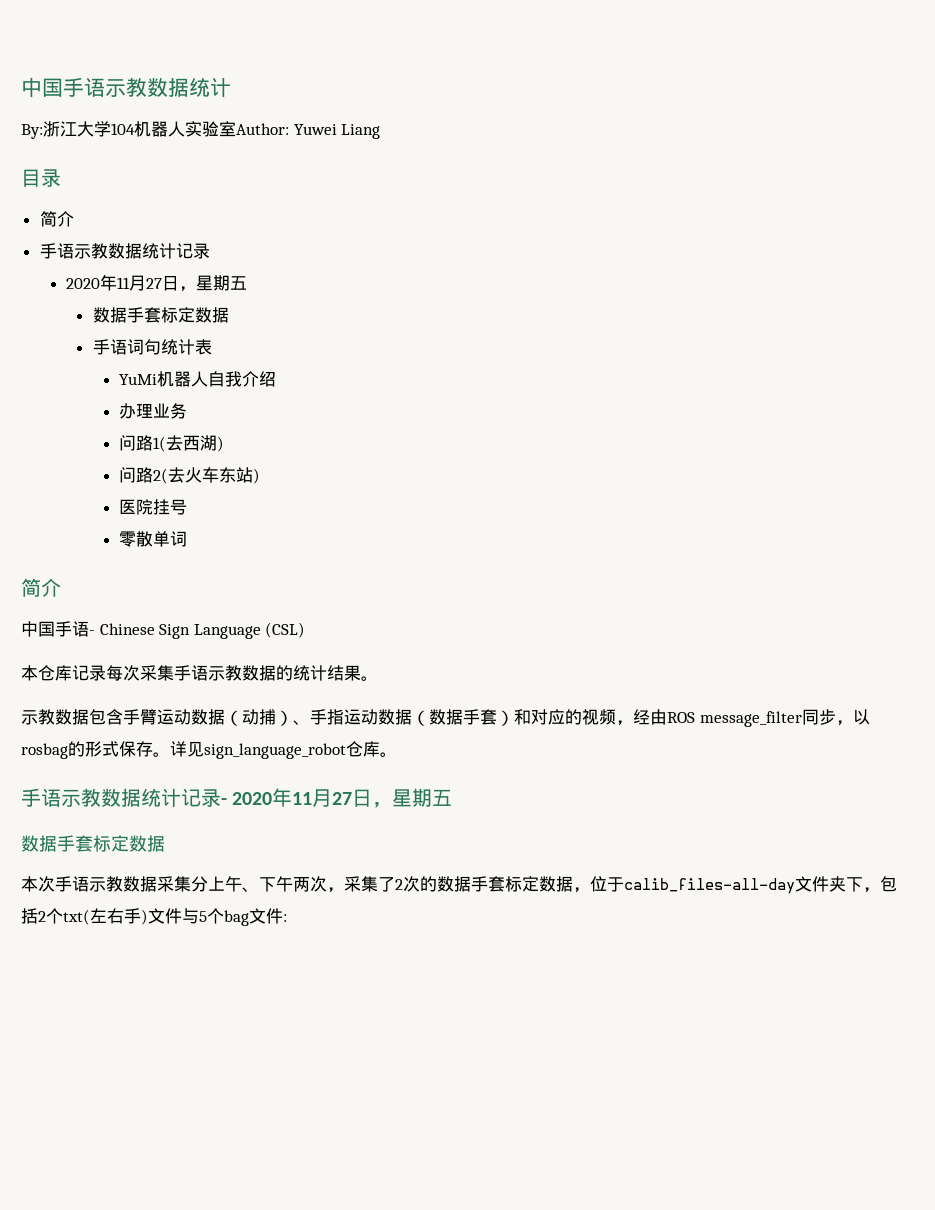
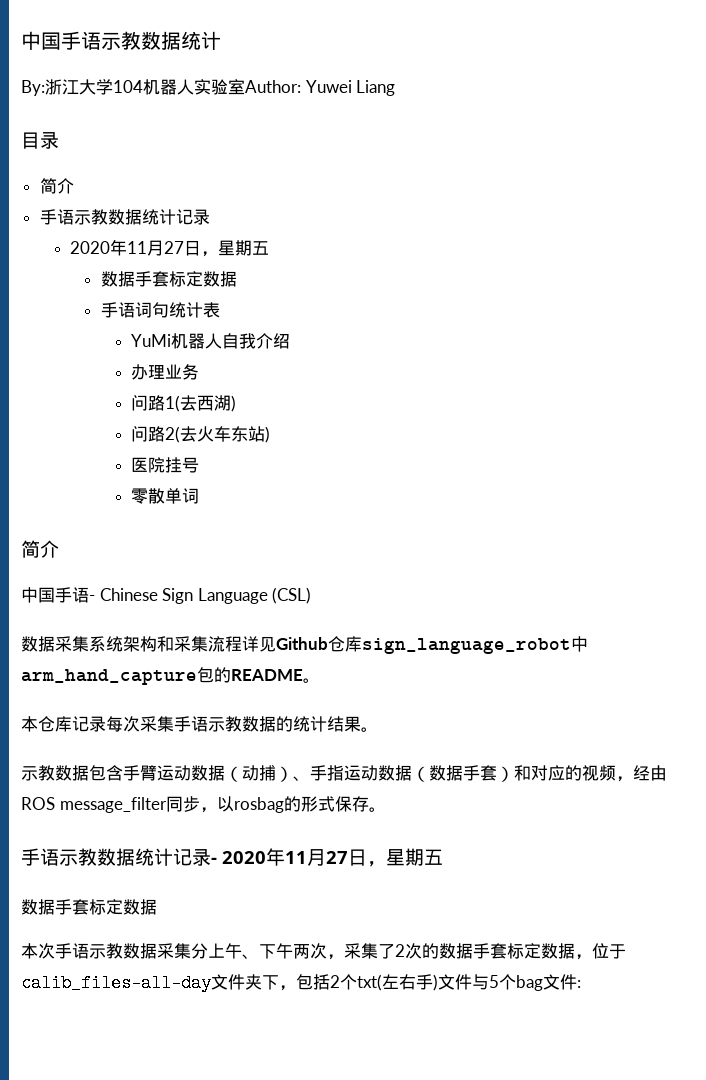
+ 数据采集系统架构和采集流程详见Github仓库sign_language_robot中arm_hand_capture包的README。
- 详见sign_language_robot仓库。

